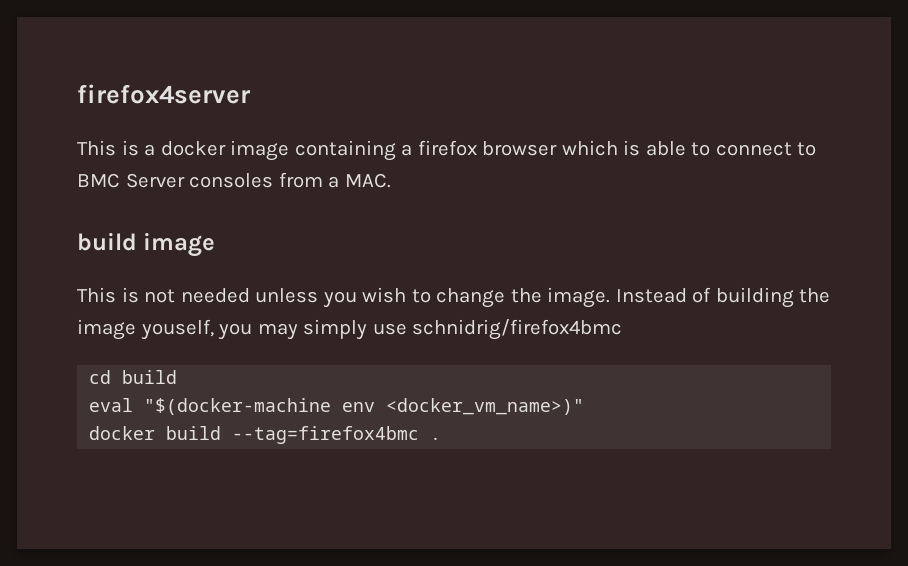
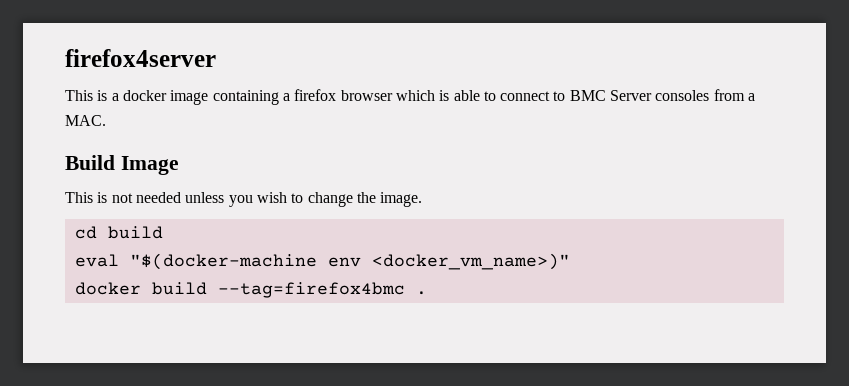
- build image
+ Build Image
- Instead of building the image youself, you may simply use schnidrig/firefox4bmc

